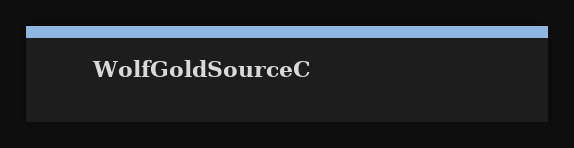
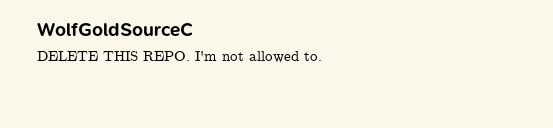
+ DELETE THIS REPO. I'm not allowed to.

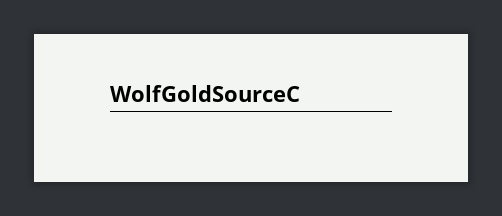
- DELETE THIS REPO. I'm not allowed to.

